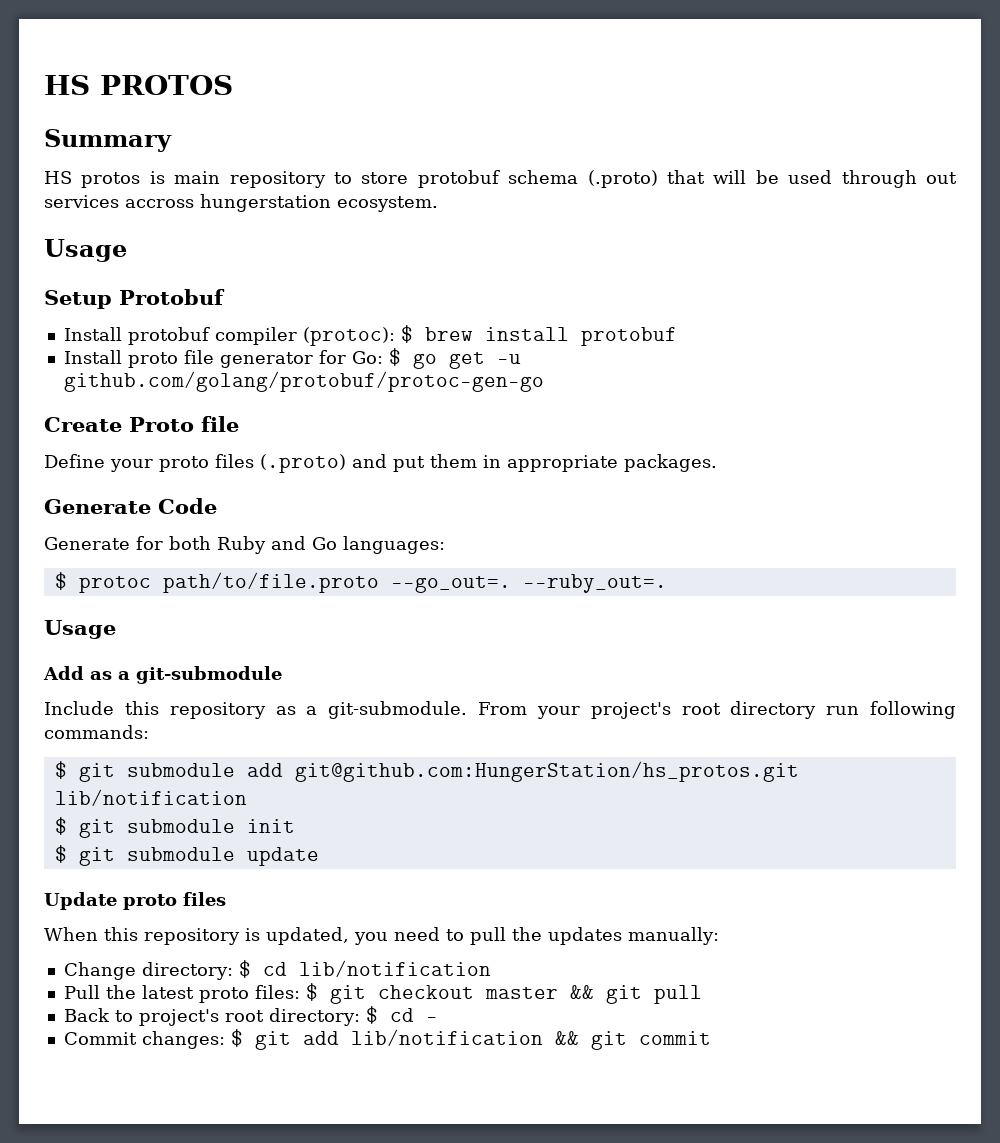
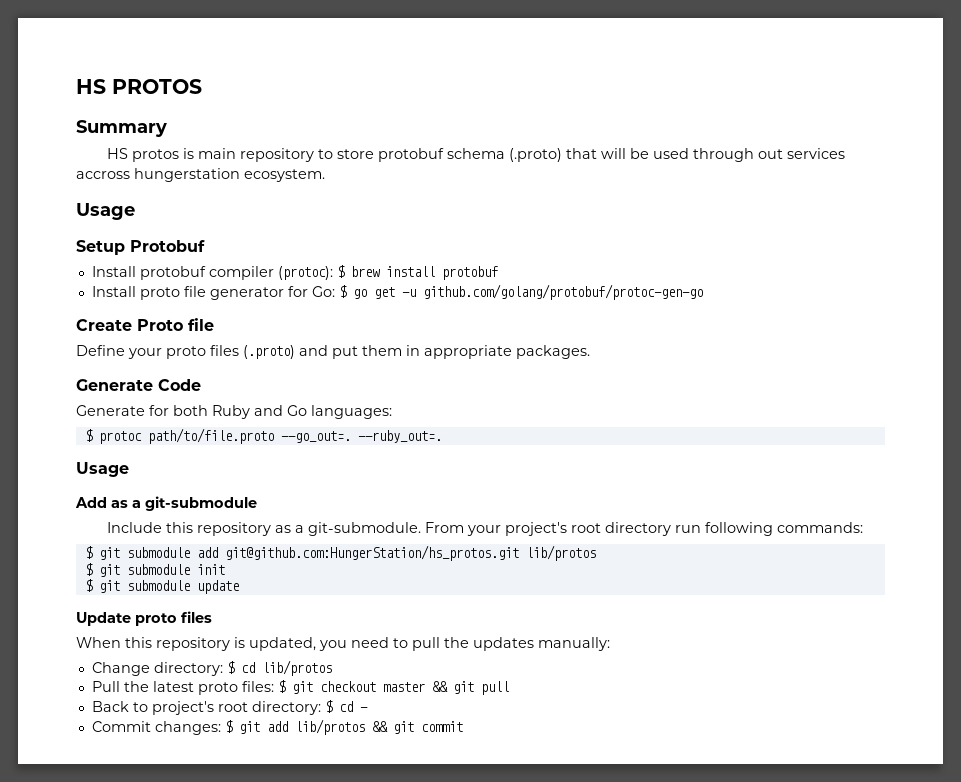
- $ git submodule add git@github.com:HungerStation/hs_protos.git lib/notification
+ $ git submodule add git@github.com:HungerStation/hs_protos.git lib/protos
- Change directory: $ cd lib/notification
+ Change directory: $ cd lib/protos
- Commit changes: $ git add lib/notification && git commit
+ Commit changes: $ git add lib/protos && git commit

